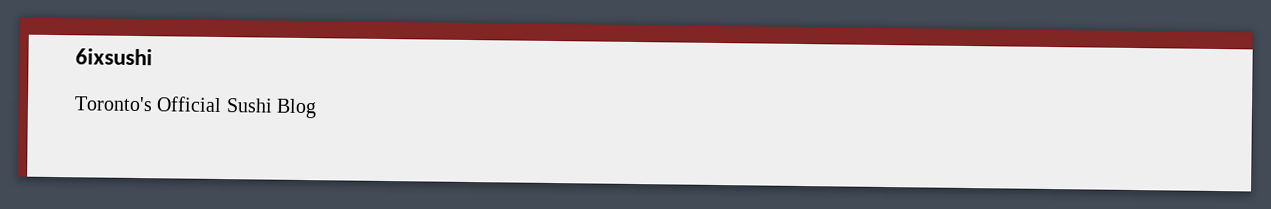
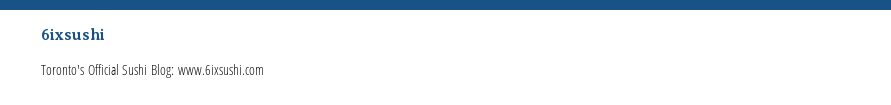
- Toronto's Official Sushi Blog
+ Toronto's Official Sushi Blog: www.6ixsushi.com

